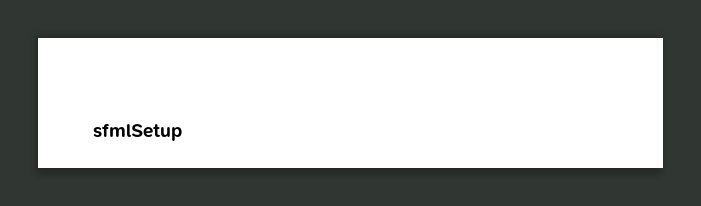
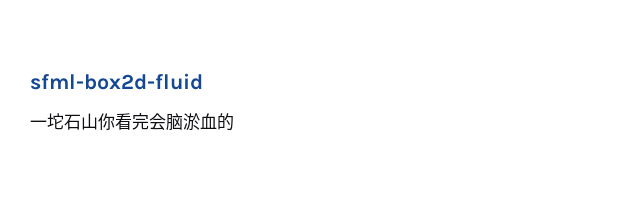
- sfmlSetup
+ sfml-box2d-fluid
+ 一坨石山你看完会脑淤血的

